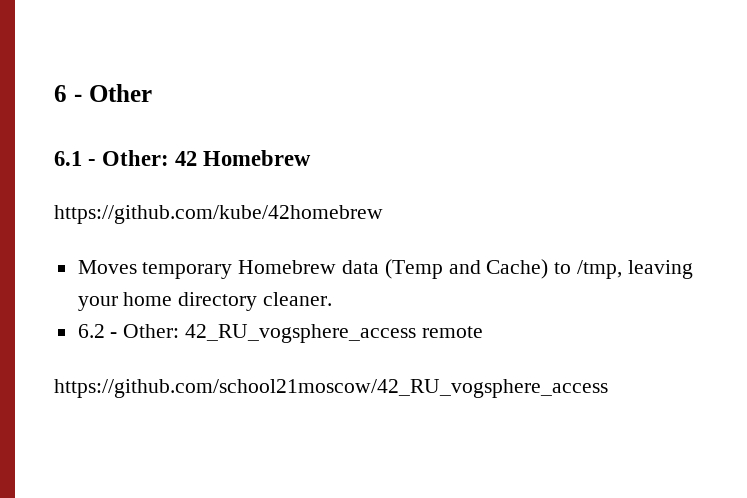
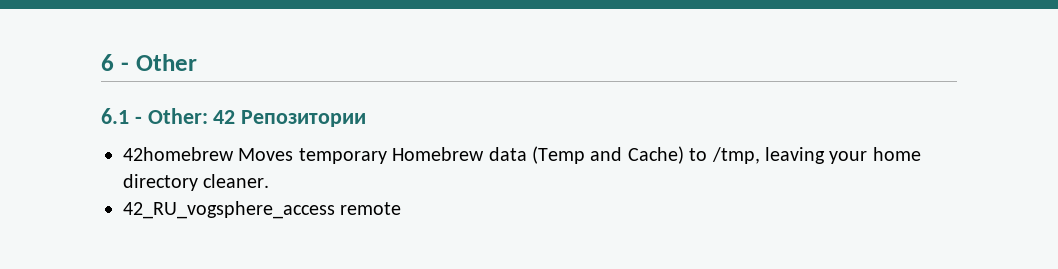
- 6.1 - Other: 42 Homebrew
- https://github.com/kube/42homebrew
- Moves temporary Homebrew data (Temp and Cache) to /tmp, leaving your home directory cleaner.
+ 6.1 - Other: 42 Репозитории
+ 42homebrew Moves temporary Homebrew data (Temp and Cache) to /tmp, leaving your home directory cleaner.
- 6.2 - Other: 42_RU_vogsphere_access remote
+ 42_RU_vogsphere_access remote
- https://github.com/school21moscow/42_RU_vogsphere_access

